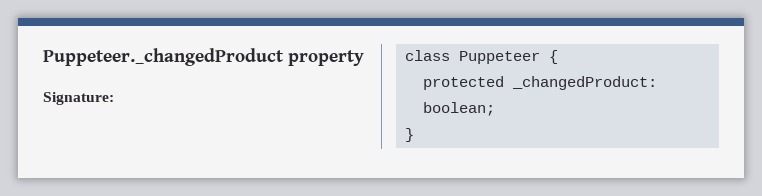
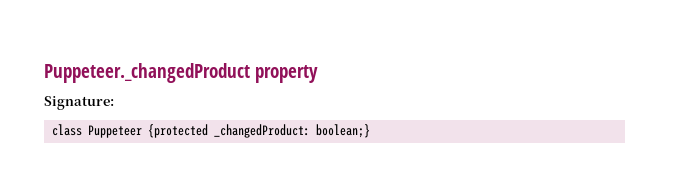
- class Puppeteer {
- protected _changedProduct: boolean;
- }
+ class Puppeteer {protected _changedProduct: boolean;}

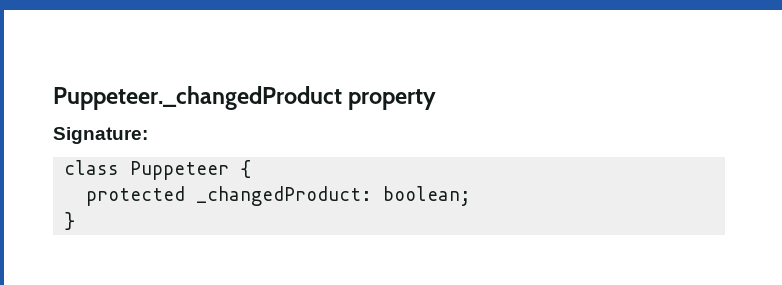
- class Puppeteer {protected _changedProduct: boolean;}
+ class Puppeteer {
+ protected _changedProduct: boolean;
+ }

